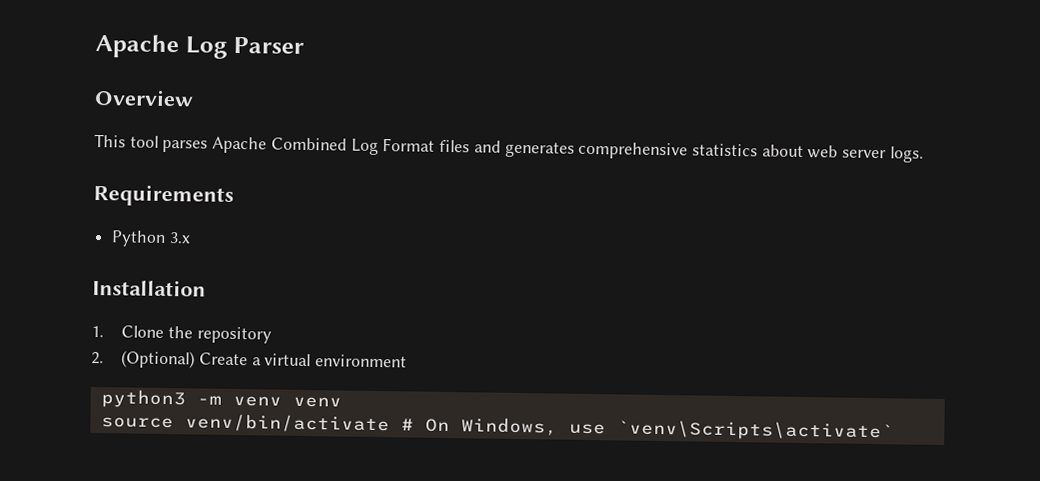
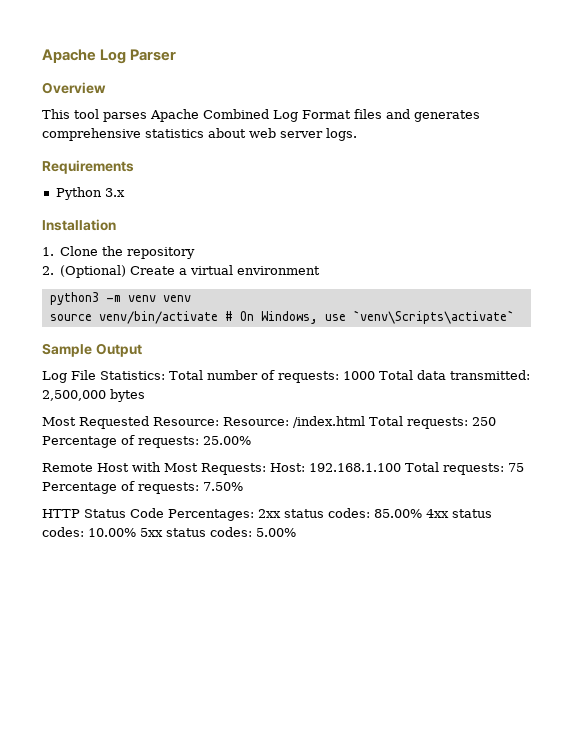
+ Sample Output
+ Log File Statistics: Total number of requests: 1000 Total data transmitted: 2,500,000 bytes
+ Most Requested Resource: Resource: /index.html Total requests: 250 Percentage of requests: 25.00%
+ Remote Host with Most Requests: Host: 192.168.1.100 Total requests: 75 Percentage of requests: 7.50%
+ HTTP Status Code Percentages: 2xx status codes: 85.00% 4xx status codes: 10.00% 5xx status codes: 5.00%

